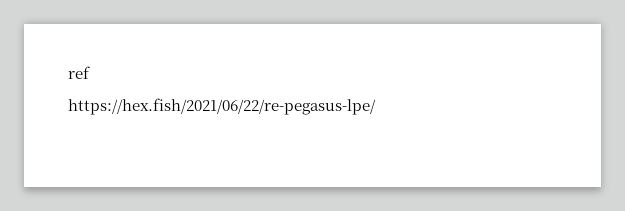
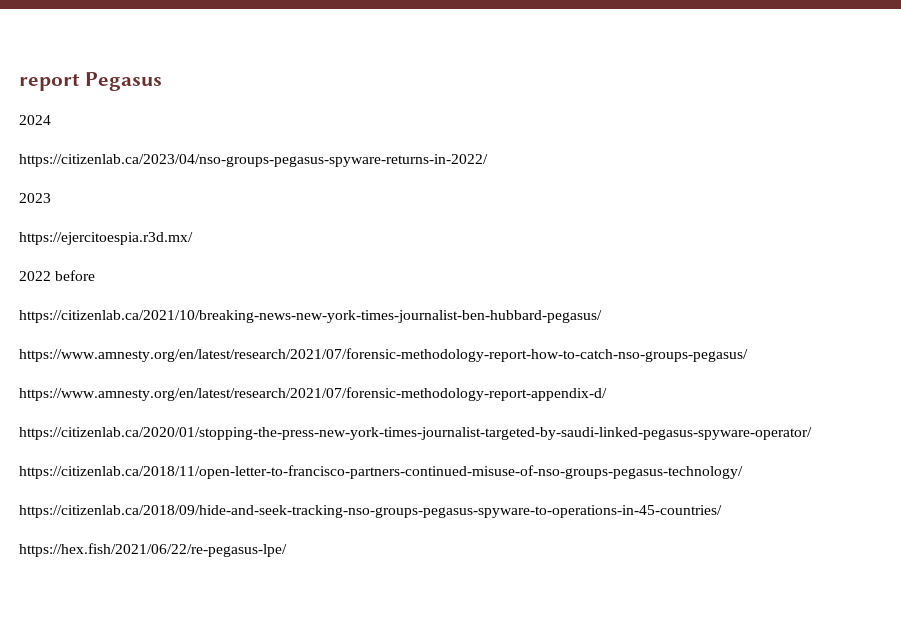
- ref
+ report Pegasus
+ 2024
+ https://citizenlab.ca/2023/04/nso-groups-pegasus-spyware-returns-in-2022/
+ 2023
+ https://ejercitoespia.r3d.mx/
+ 2022 before
+ https://citizenlab.ca/2021/10/breaking-news-new-york-times-journalist-ben-hubbard-pegasus/
+ https://www.amnesty.org/en/latest/research/2021/07/forensic-methodology-report-how-to-catch-nso-groups-pegasus/
+ https://www.amnesty.org/en/latest/research/2021/07/forensic-methodology-report-appendix-d/
+ https://citizenlab.ca/2020/01/stopping-the-press-new-york-times-journalist-targeted-by-saudi-linked-pegasus-spyware-operator/
+ https://citizenlab.ca/2018/11/open-letter-to-francisco-partners-continued-misuse-of-nso-groups-pegasus-technology/
+ https://citizenlab.ca/2018/09/hide-and-seek-tracking-nso-groups-pegasus-spyware-to-operations-in-45-countries/

